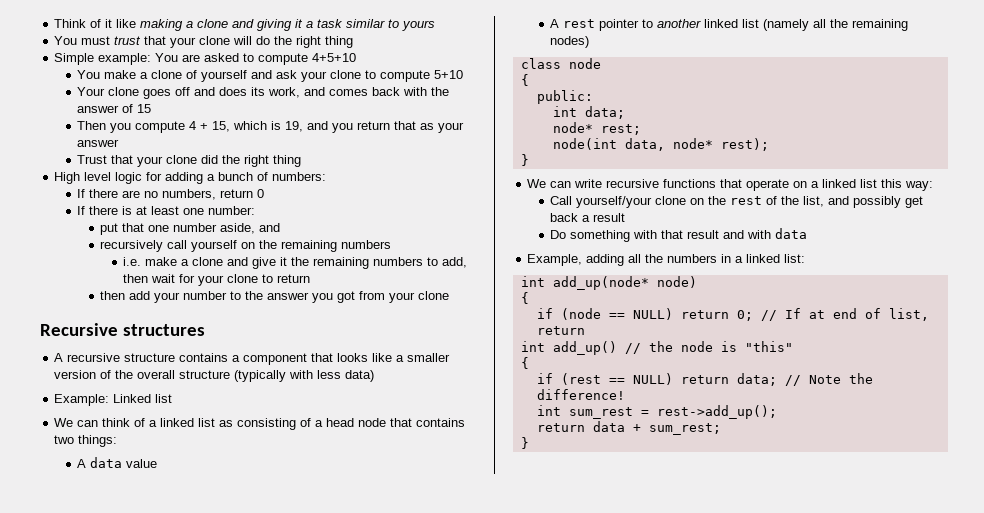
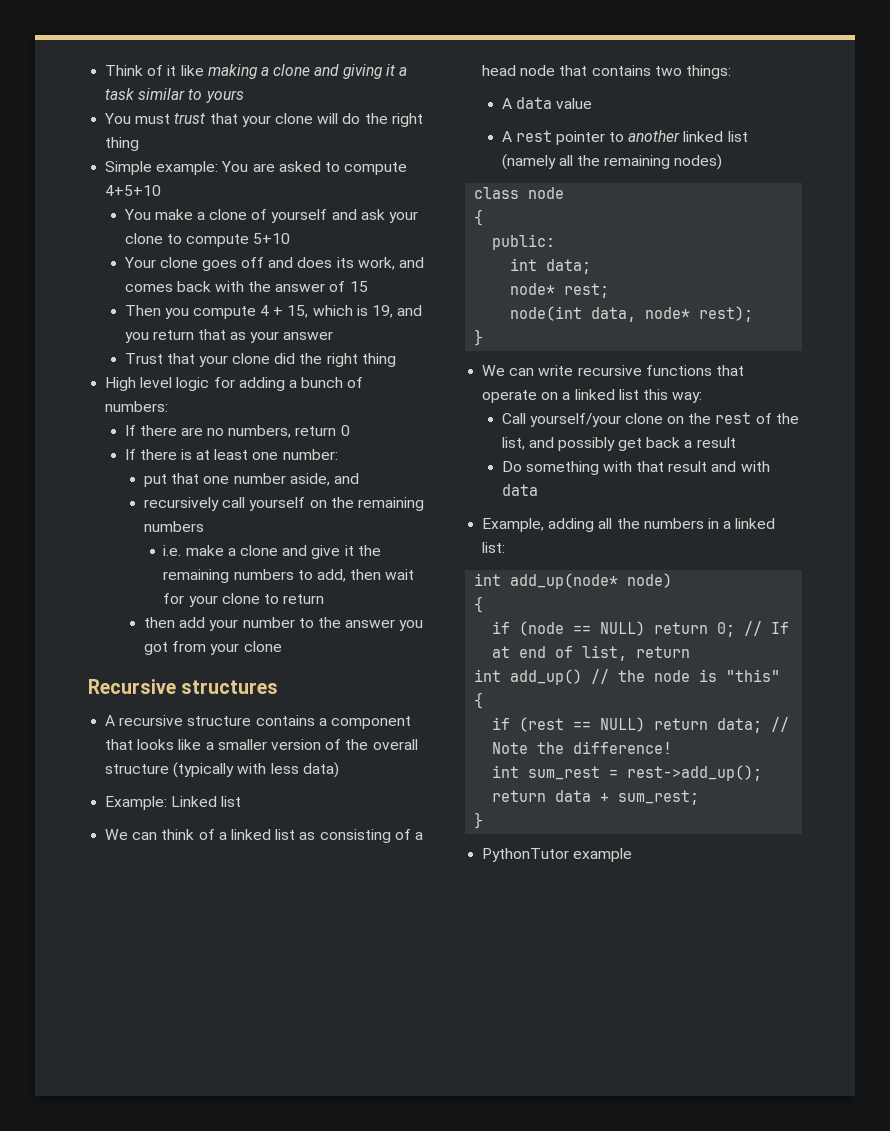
+ PythonTutor example

